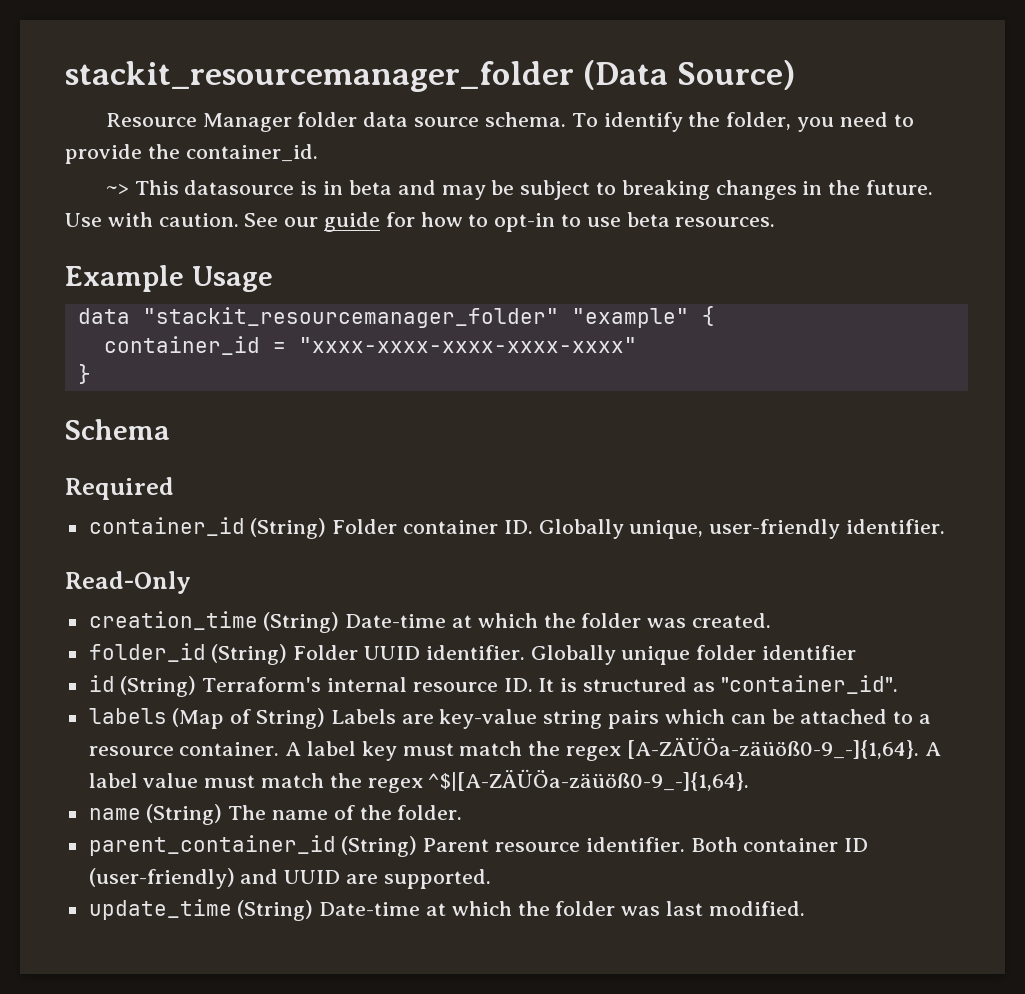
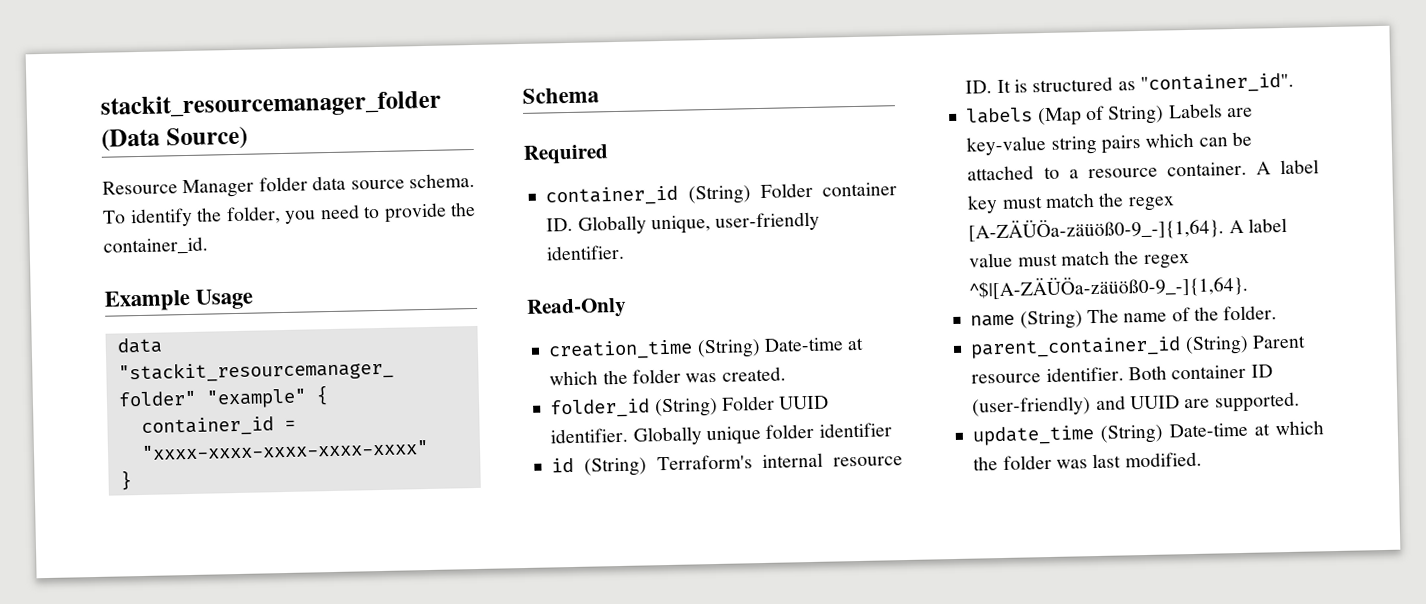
- ~> This datasource is in beta and may be subject to breaking changes in the future. Use with caution. See our guide for how to opt-in to use beta resources.

